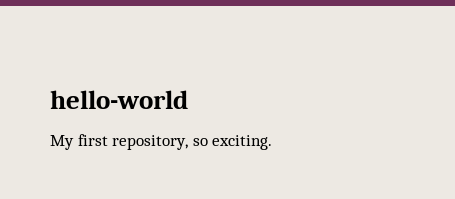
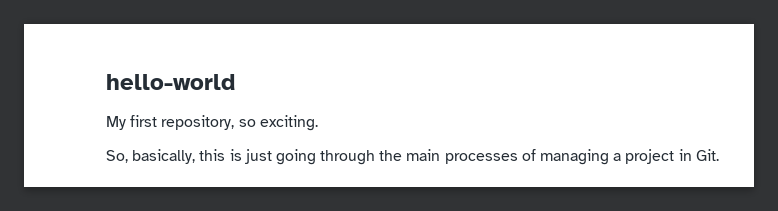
+ So, basically, this is just going through the main processes of managing a project in Git.

